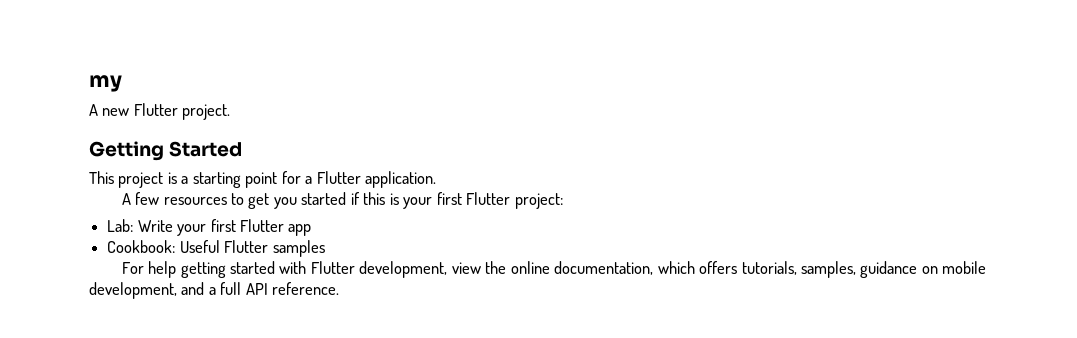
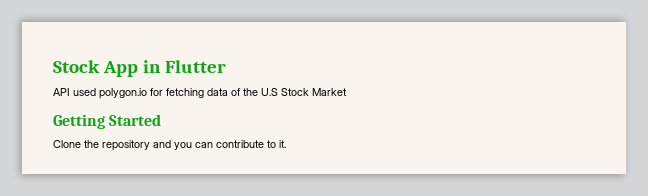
- my
- A new Flutter project.
+ Stock App in Flutter
+ API used polygon.io for fetching data of the U.S Stock Market
  Getting Started
- This project is a starting point for a Flutter application.
- A few resources to get you started if this is your first Flutter project:
- Lab: Write your first Flutter app
- Cookbook: Useful Flutter samples
- For help getting started with Flutter development, view the online documentation, which offers tutorials, samples, guidance on mobile development, and a full API reference.
+ Clone the repository and you can contribute to it.

